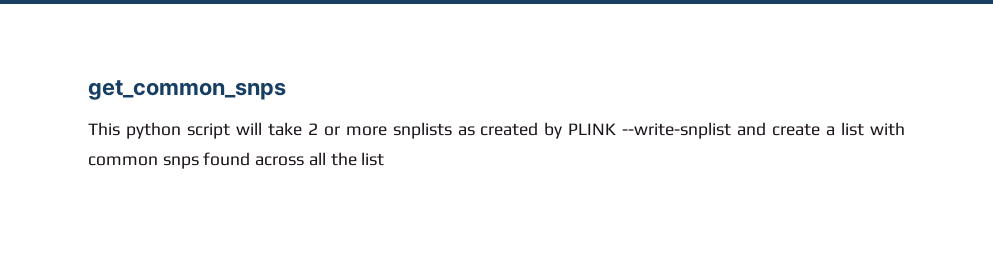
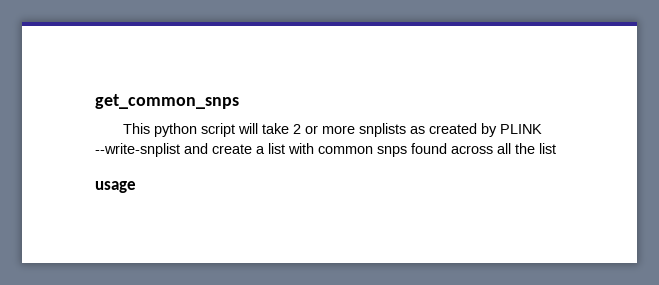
+ usage

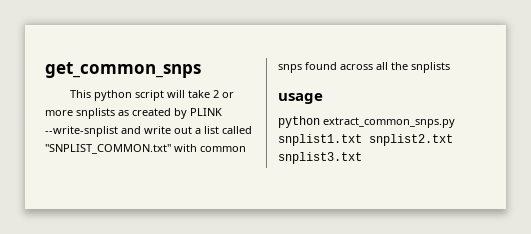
- This python script will take 2 or more snplists as created by PLINK --write-snplist and create a list with common snps found across all the list
+ This python script will take 2 or more snplists as created by PLINK --write-snplist and write out a list called "SNPLIST_COMMON.txt" with common snps found across all the snplists
+ python extract_common_snps.py snplist1.txt snplist2.txt snplist3.txt

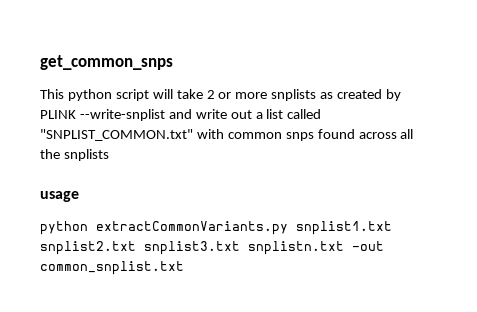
- python extract_common_snps.py snplist1.txt snplist2.txt snplist3.txt
+ python extractCommonVariants.py snplist1.txt snplist2.txt snplist3.txt snplistn.txt -out common_snplist.txt

